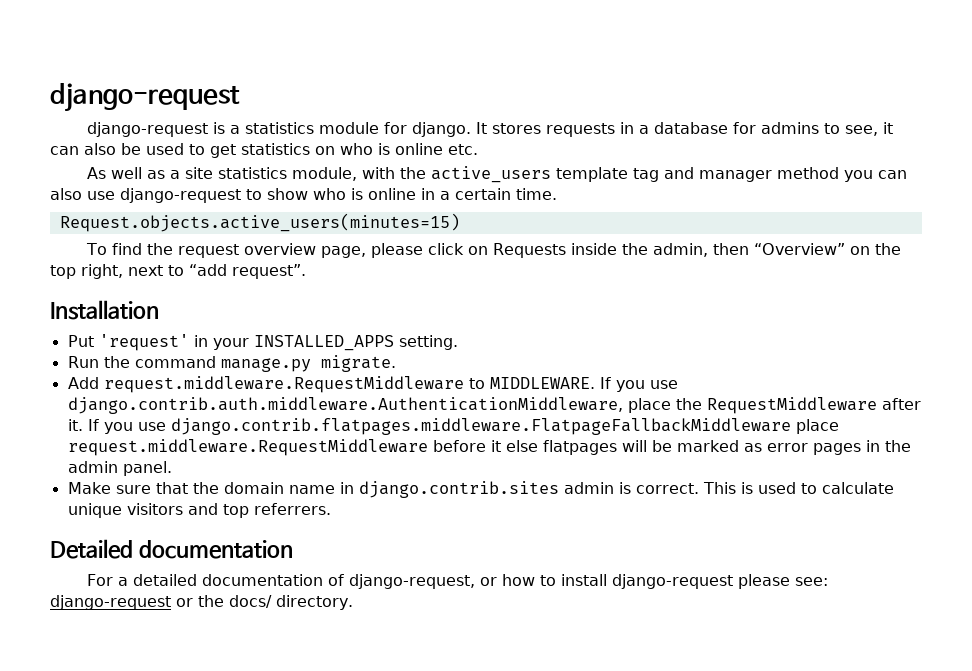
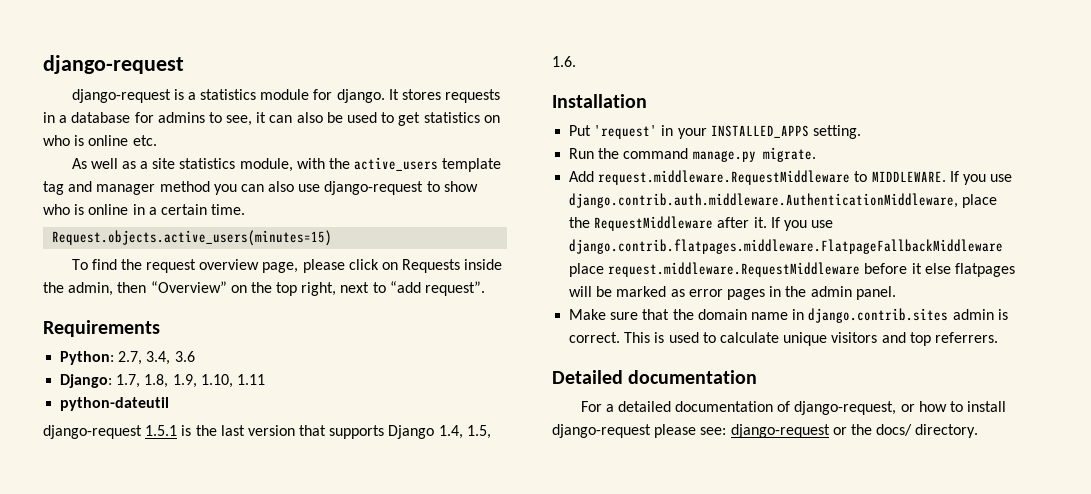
+ Requirements
+ Python: 2.7, 3.4, 3.6
+ Django: 1.7, 1.8, 1.9, 1.10, 1.11
+ python-dateutil
+ django-request 1.5.1 is the last version that supports Django 1.4, 1.5, 1.6.

